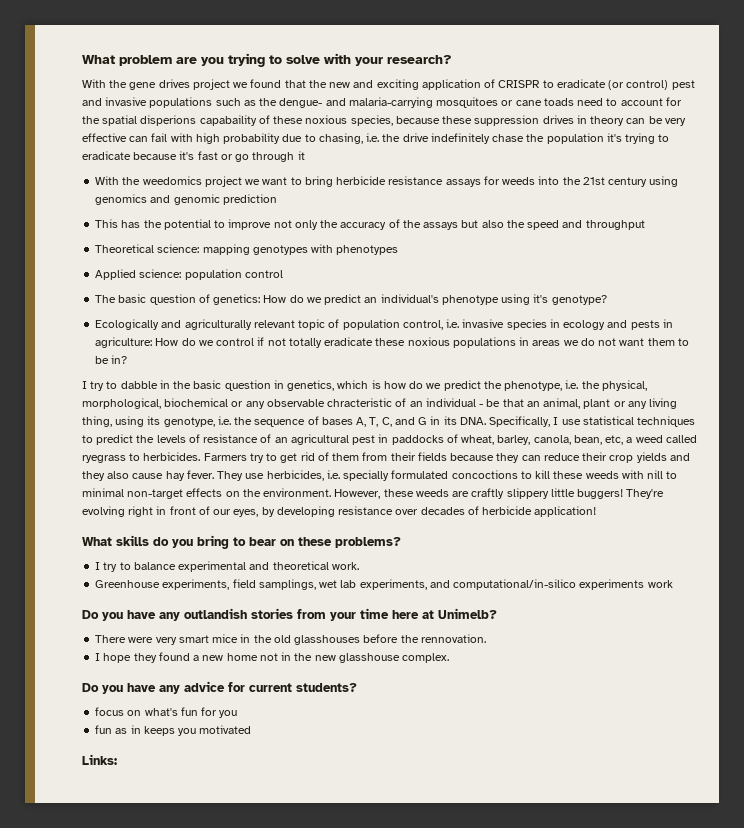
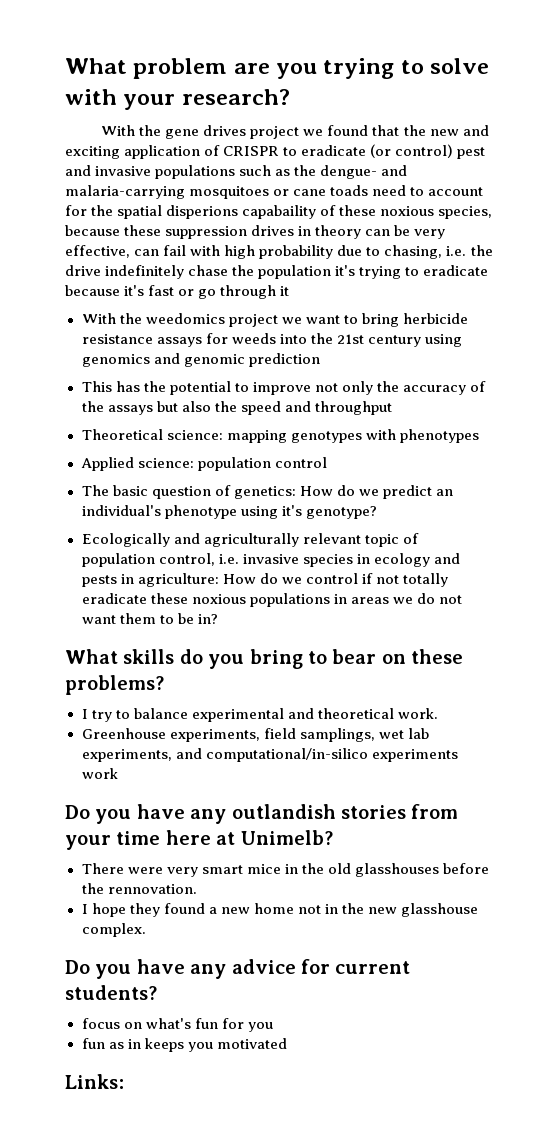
- With the gene drives project we found that the new and exciting application of CRISPR to eradicate (or control) pest and invasive populations such as the dengue- and malaria-carrying mosquitoes or cane toads need to account for the spatial disperions capabaility of these noxious species, because these suppression drives in theory can be very effective can fail with high probability due to chasing, i.e. the drive indefinitely chase the population it's trying to eradicate because it's fast or go through it
+ With the gene drives project we found that the new and exciting application of CRISPR to eradicate (or control) pest and invasive populations such as the dengue- and malaria-carrying mosquitoes or cane toads need to account for the spatial disperions capabaility of these noxious species, because these suppression drives in theory can be very effective, can fail with high probability due to chasing, i.e. the drive indefinitely chase the population it's trying to eradicate because it's fast or go through it
- I try to dabble in the basic question in genetics, which is how do we predict the phenotype, i.e. the physical, morphological, biochemical or any observable chracteristic of an individual - be that an animal, plant or any living thing, using its genotype, i.e. the sequence of bases A, T, C, and G in its DNA. Specifically, I use statistical techniques to predict the levels of resistance of an agricultural pest in paddocks of wheat, barley, canola, bean, etc, a weed called ryegrass to herbicides. Farmers try to get rid of them from their fields because they can reduce their crop yields and they also cause hay fever. They use herbicides, i.e. specially formulated concoctions to kill these weeds with nill to minimal non-target effects on the environment. However, these weeds are craftly slippery little buggers! They're evolving right in front of our eyes, by developing resistance over decades of herbicide application!

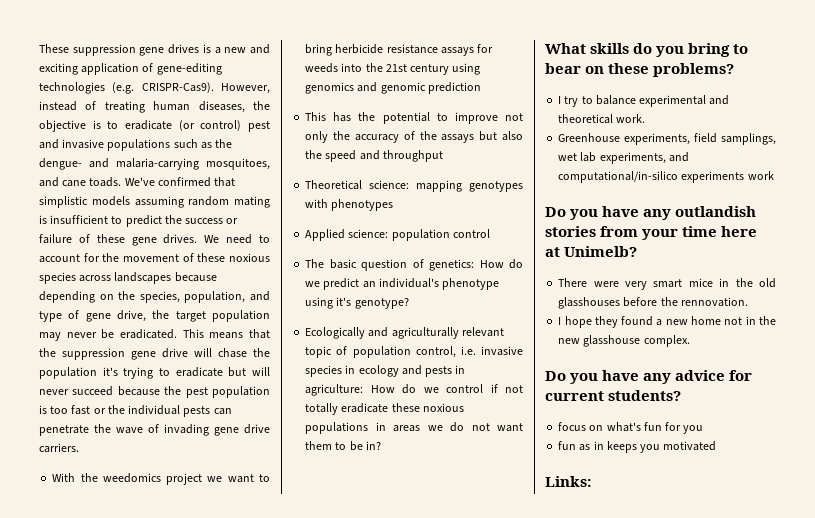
- What problem are you trying to solve with your research?
- With the gene drives project we found that the new and exciting application of CRISPR to eradicate (or control) pest and invasive populations such as the dengue- and malaria-carrying mosquitoes or cane toads need to account for the spatial disperions capabaility of these noxious species, because these suppression drives in theory can be very effective, can fail with high probability due to chasing, i.e. the drive indefinitely chase the population it's trying to eradicate because it's fast or go through it
+ These suppression gene drives is a new and exciting application of gene-editing technologies (e.g. CRISPR-Cas9). However, instead of treating human diseases, the objective is to eradicate (or control) pest and invasive populations such as the dengue- and malaria-carrying mosquitoes, and cane toads. We've confirmed that simplistic models assuming random mating is insufficient to predict the success or failure of these gene drives. We need to account for the movement of these noxious species across landscapes because depending on the species, population, and type of gene drive, the target population may never be eradicated. This means that the suppression gene drive will chase the population it's trying to eradicate but will never succeed because the pest population is too fast or the individual pests can penetrate the wave of invading gene drive carriers.

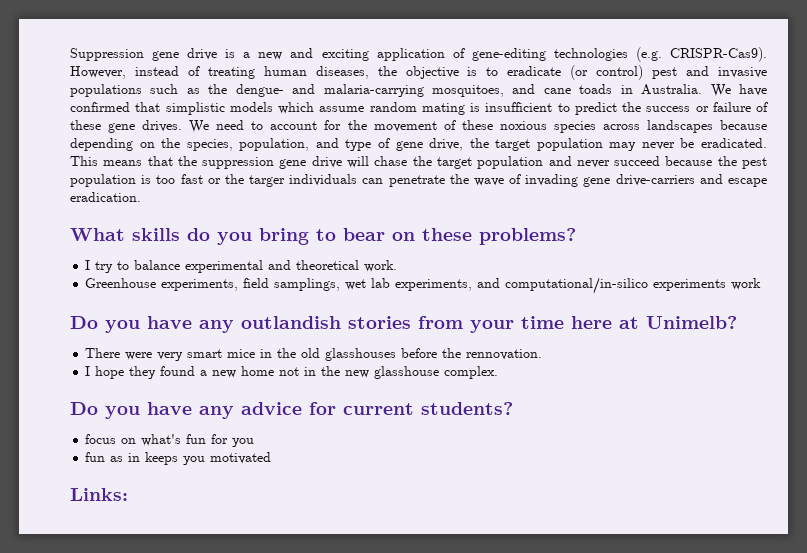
- These suppression gene drives is a new and exciting application of gene-editing technologies (e.g. CRISPR-Cas9).
+ Suppression gene drive is a new and exciting application of gene-editing technologies (e.g. CRISPR-Cas9).
- However, instead of treating human diseases, the objective is to eradicate (or control) pest and invasive populations such as the dengue- and malaria-carrying mosquitoes, and cane toads. We've confirmed that simplistic models assuming random mating is insufficient to predict the success or failure of these gene drives.
+ However, instead of treating human diseases, the objective is to eradicate (or control) pest and invasive populations such as the dengue- and malaria-carrying mosquitoes, and cane toads in Australia. We have confirmed that simplistic models which assume random mating is insufficient to predict the success or failure of these gene drives.
- This means that the suppression gene drive will chase the population it's trying to eradicate but will never succeed because the pest population is too fast or the individual pests can penetrate the wave of invading gene drive carriers.
- With the weedomics project we want to bring herbicide resistance assays for weeds into the 21st century using genomics and genomic prediction
- This has the potential to improve not only the accuracy of the assays but also the speed and throughput
- Theoretical science: mapping genotypes with phenotypes
- Applied science: population control
- The basic question of genetics: How do we predict an individual's phenotype using it's genotype?
- Ecologically and agriculturally relevant topic of population control, i.e. invasive species in ecology and pests in agriculture: How do we control if not totally eradicate these noxious populations in areas we do not want them to be in?
+ This means that the suppression gene drive will chase the target population and never succeed because the pest population is too fast or the targer individuals can penetrate the wave of invading gene drive-carriers and escape eradication.

